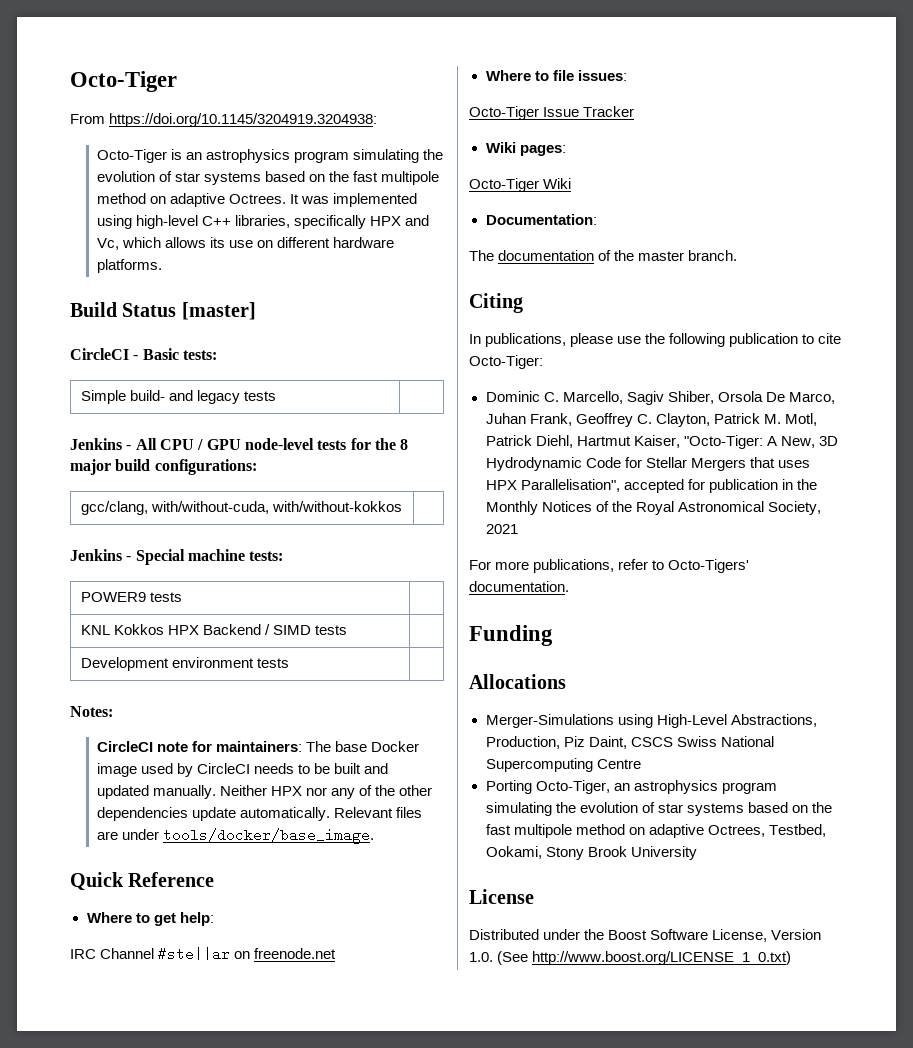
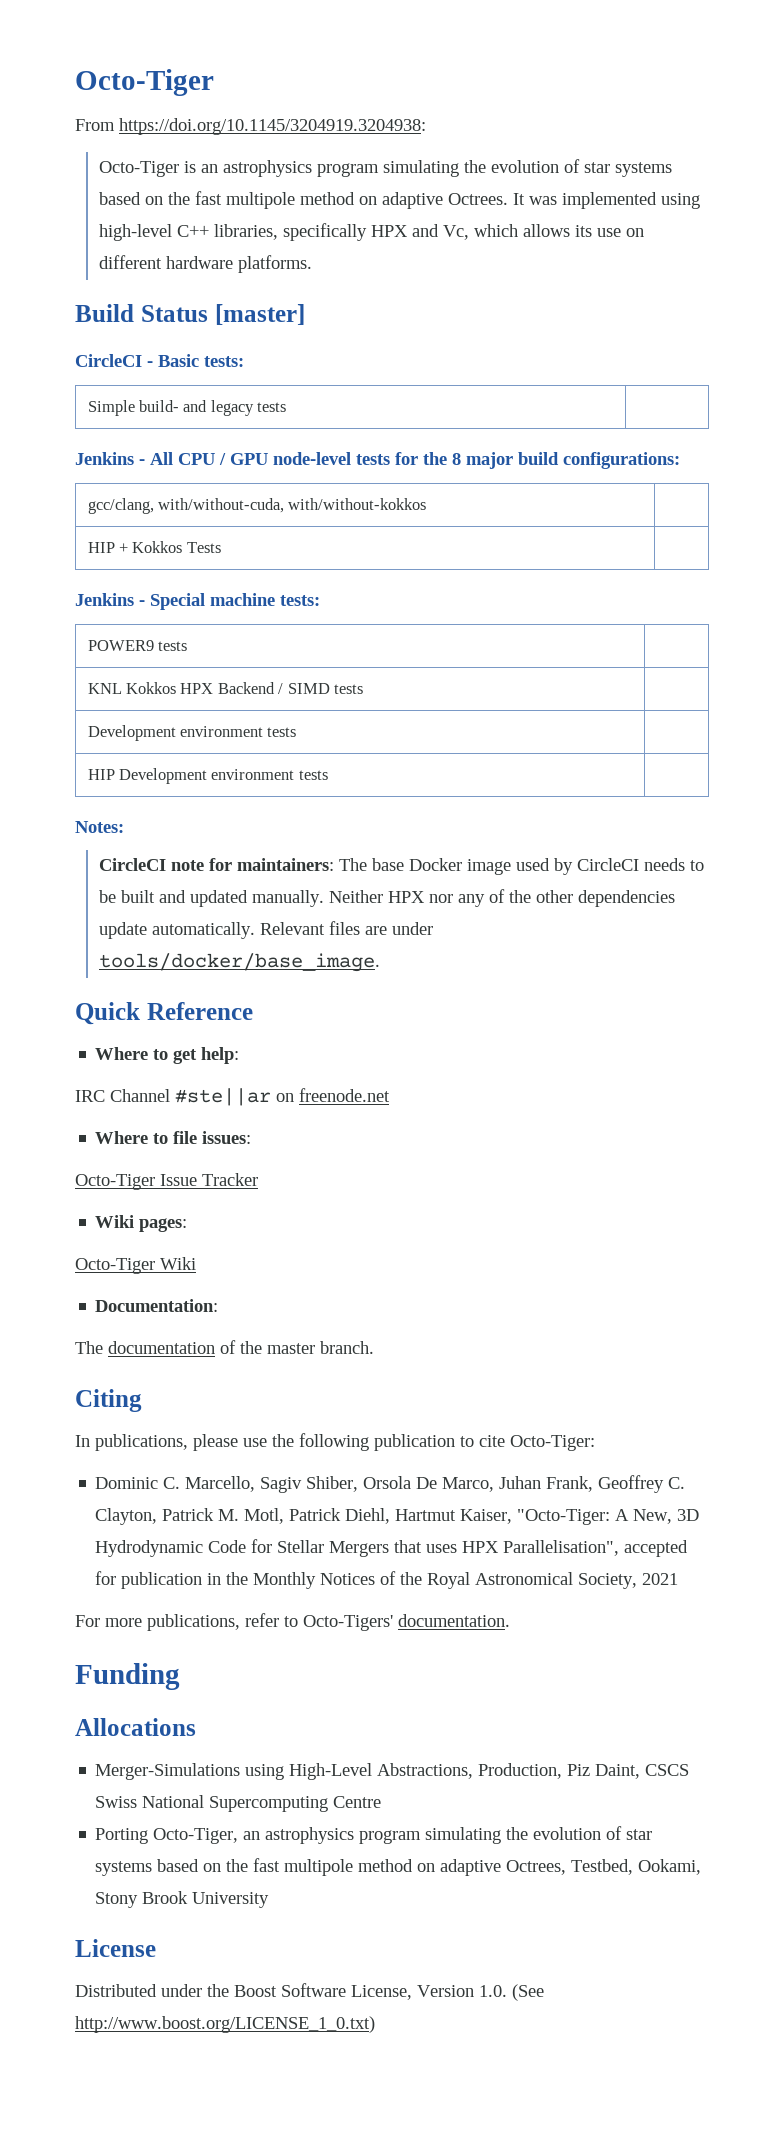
+ HIP + Kokkos Tests |
+ HIP Development environment tests |

